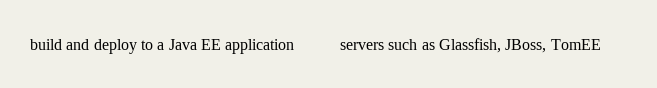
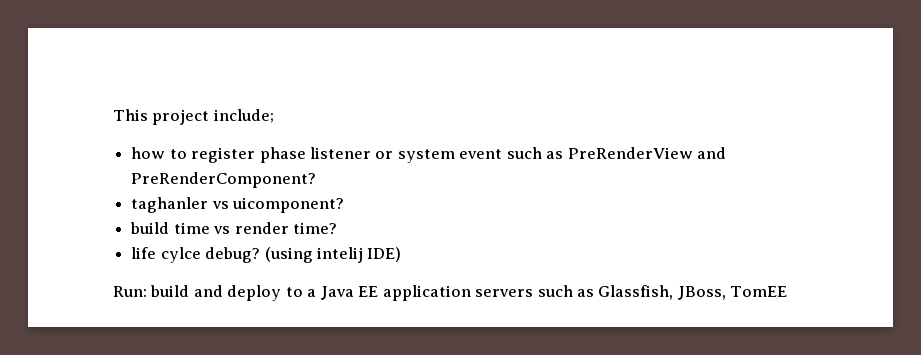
- build and deploy to a Java EE application servers such as Glassfish, JBoss, TomEE
+ This project include;
+ how to register phase listener or system event such as PreRenderView and PreRenderComponent?
+ taghanler vs uicomponent?
+ build time vs render time?
+ life cylce debug? (using intelij IDE)
+ Run: build and deploy to a Java EE application servers such as Glassfish, JBoss, TomEE

